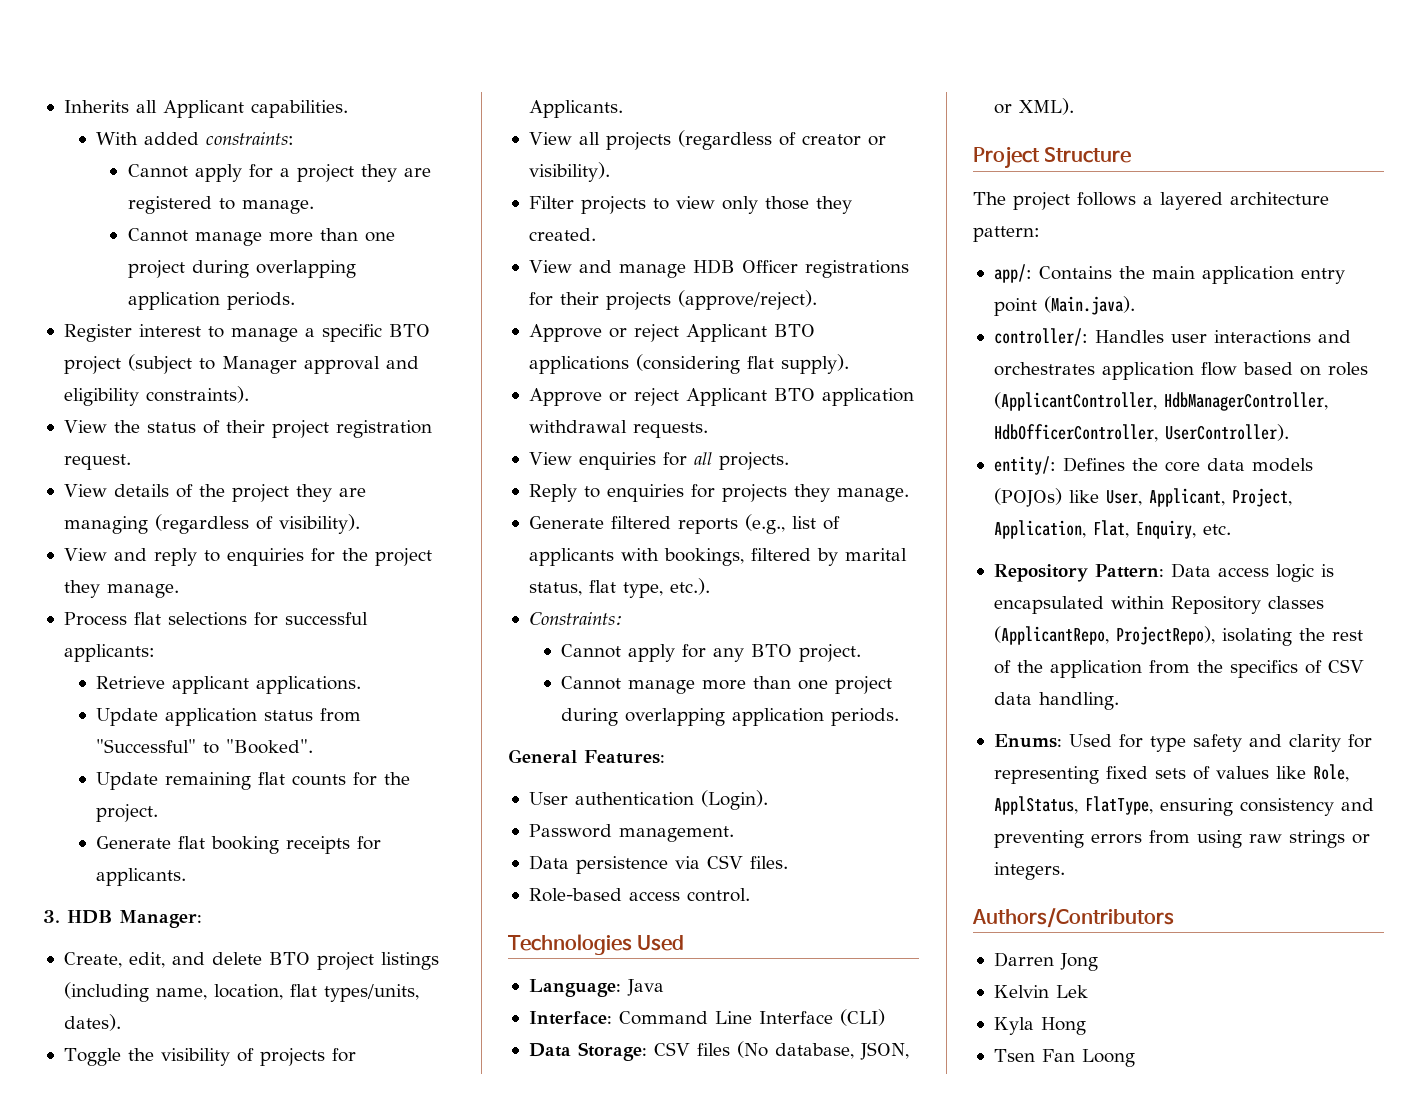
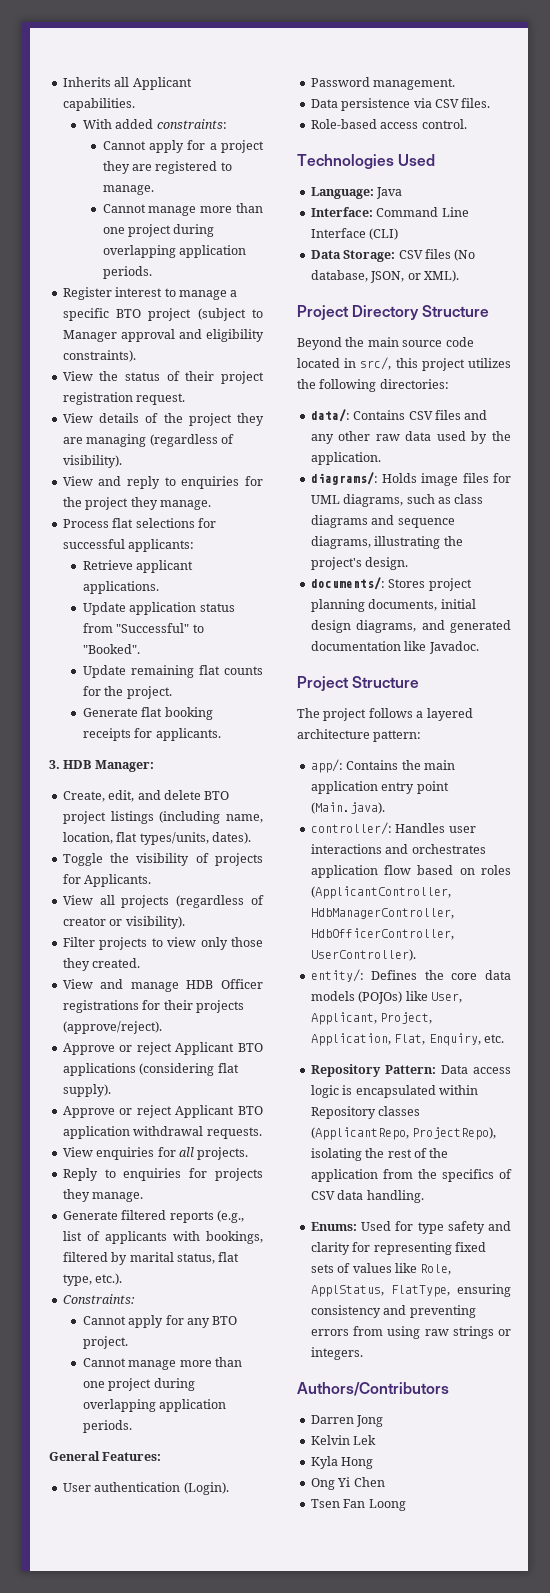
+ Project Directory Structure
+ Beyond the main source code located in src/, this project utilizes the following directories:
+ data/: Contains CSV files and any other raw data used by the application.
+ diagrams/: Holds image files for UML diagrams, such as class diagrams and sequence diagrams, illustrating the project's design.
+ documents/: Stores project planning documents, initial design diagrams, and generated documentation like Javadoc.
+ Ong Yi Chen

